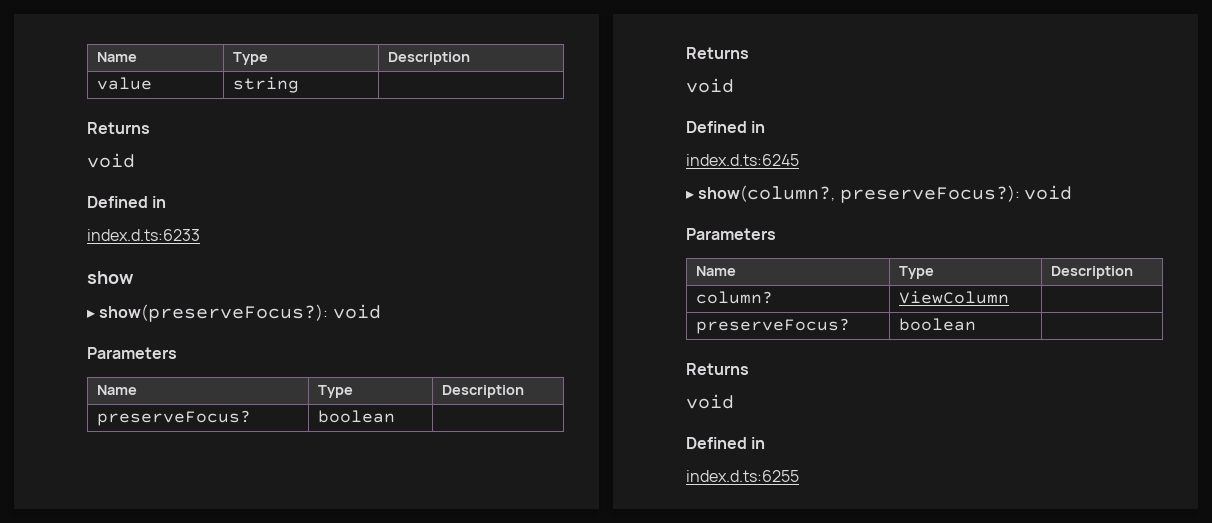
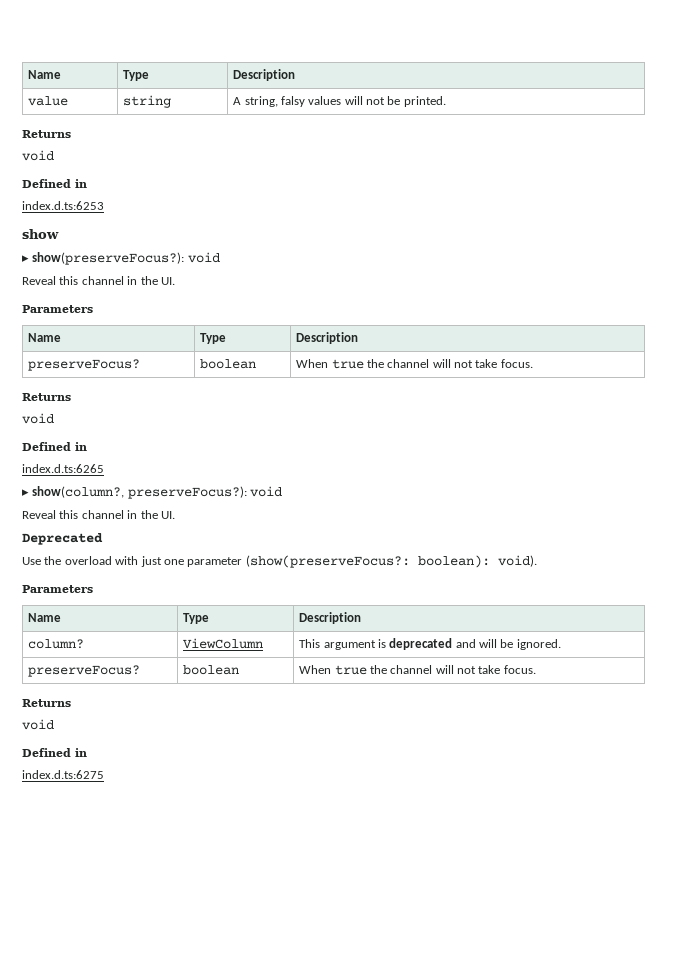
- value | string |
+ value | string | A string, falsy values will not be printed.
  Returns
  void
  Defined in
- index.d.ts:6233
+ index.d.ts:6253
  ▸ show(preserveFocus?): void
+ Reveal this channel in the UI.
  Parameters
  Name | Type | Description
- preserveFocus? | boolean |
+ preserveFocus? | boolean | When true the channel will not take focus.
  Returns
  void
  Defined in
- index.d.ts:6245
+ index.d.ts:6265
  ▸ show(column?, preserveFocus?): void
+ Reveal this channel in the UI.
+ Deprecated
+ Use the overload with just one parameter (show(preserveFocus?: boolean): void).
- column? | ViewColumn |
- preserveFocus? | boolean |
+ column? | ViewColumn | This argument is deprecated and will be ignored.
+ preserveFocus? | boolean | When true the channel will not take focus.
  Returns
  void
  Defined in
- index.d.ts:6255
+ index.d.ts:6275

